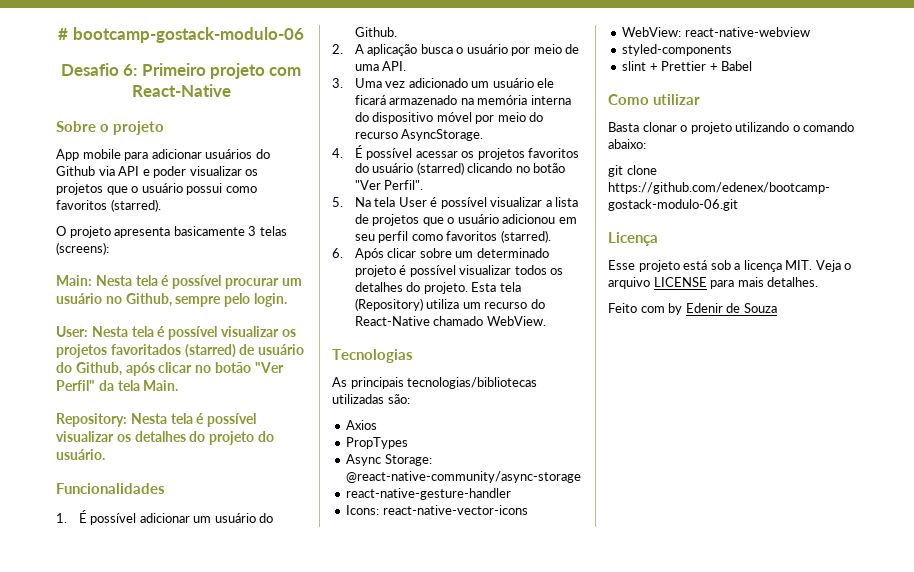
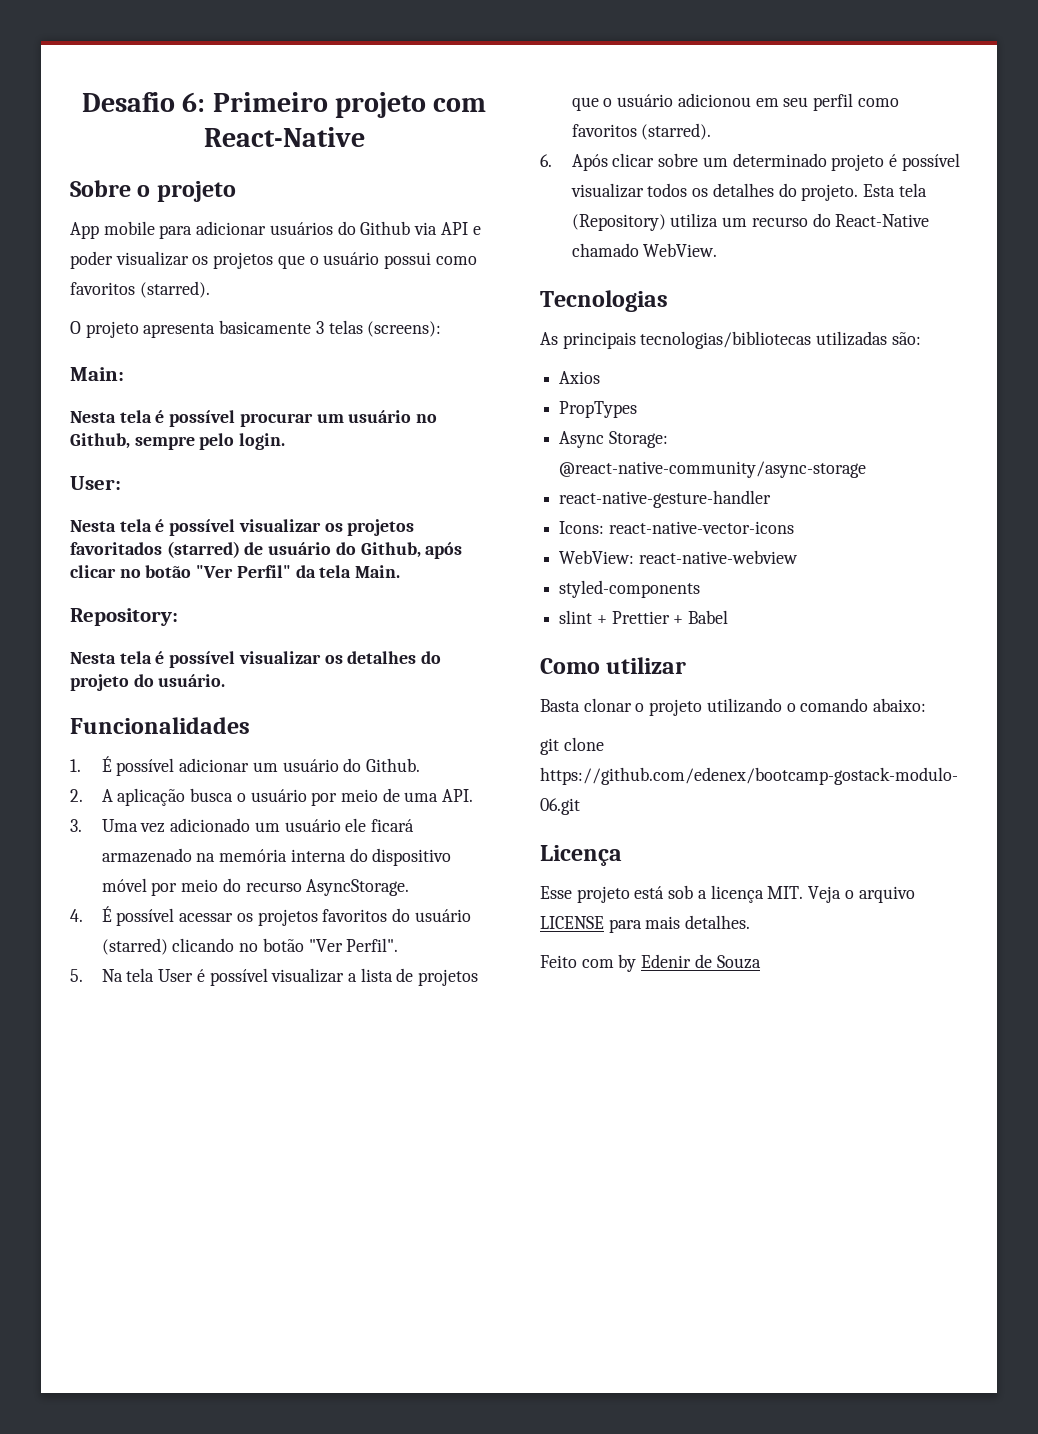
- # bootcamp-gostack-modulo-06
- Main: Nesta tela é possível procurar um usuário no Github, sempre pelo login.
+ Main:
+ Nesta tela é possível procurar um usuário no Github, sempre pelo login.
- User: Nesta tela é possível visualizar os projetos favoritados (starred) de usuário do Github, após clicar no botão "Ver Perfil" da tela Main.
+ User:
+ Nesta tela é possível visualizar os projetos favoritados (starred) de usuário do Github, após clicar no botão "Ver Perfil" da tela Main.
- Repository: Nesta tela é possível visualizar os detalhes do projeto do usuário.
+ Repository:
+ Nesta tela é possível visualizar os detalhes do projeto do usuário.

